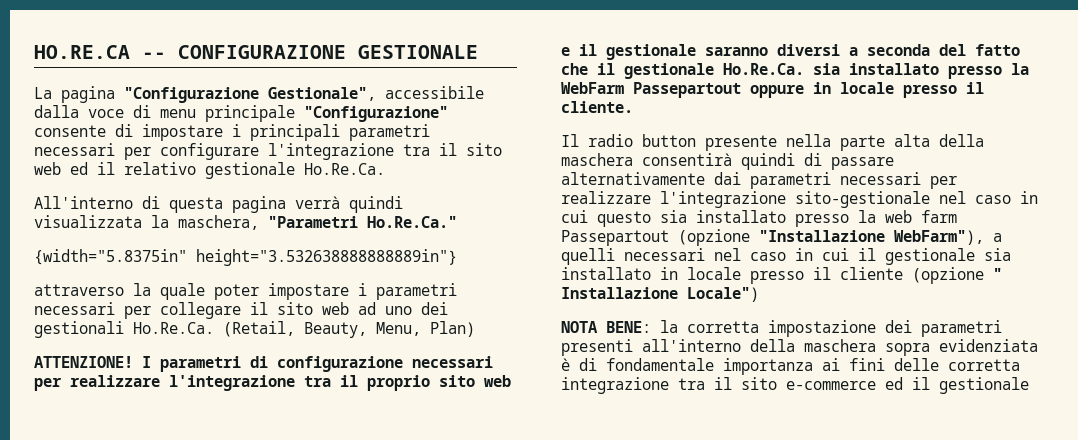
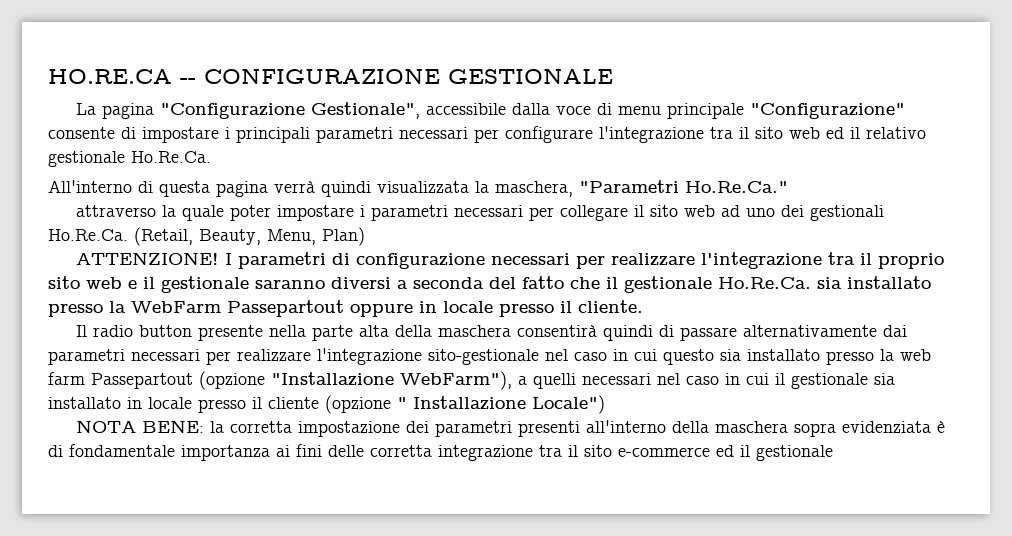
- {width="5.8375in" height="3.532638888888889in"}

